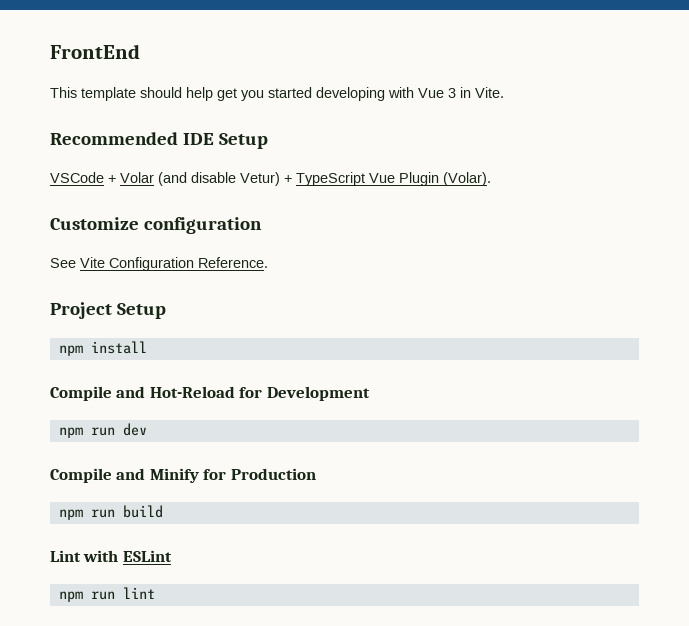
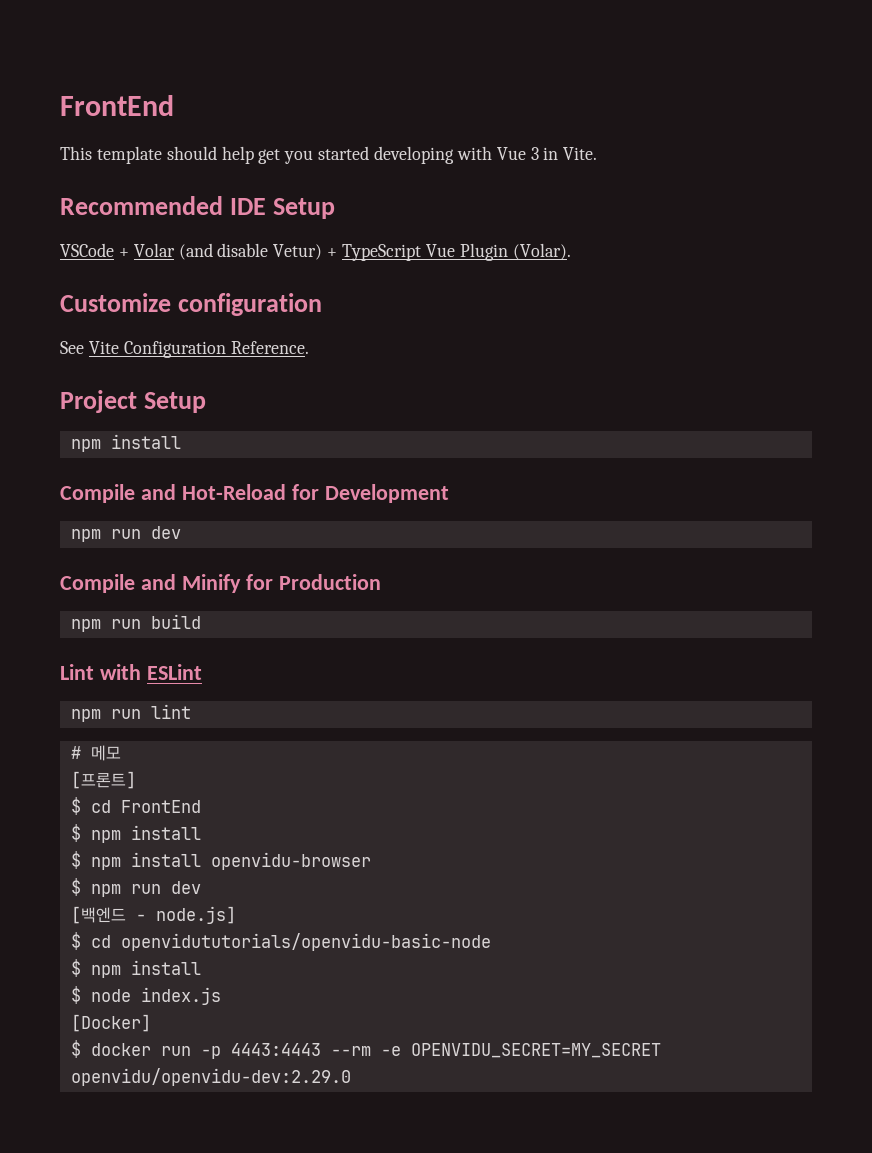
+ # 메모
+ [프론트]
+ $ cd FrontEnd
+ $ npm install
+ $ npm install openvidu-browser
+ $ npm run dev
+ [백엔드 - node.js]
+ $ cd openvidututorials/openvidu-basic-node
+ $ npm install
+ $ node index.js
+ [Docker]
+ $ docker run -p 4443:4443 --rm -e OPENVIDU_SECRET=MY_SECRET openvidu/openvidu-dev:2.29.0

